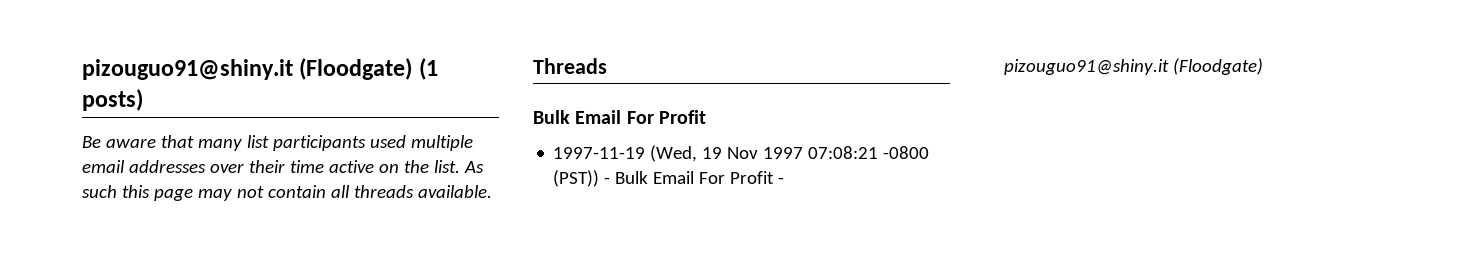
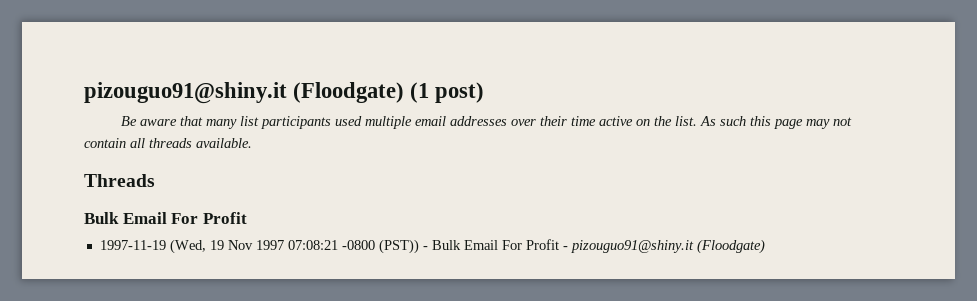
- pizouguo91@shiny.it (Floodgate) (1 posts)
+ pizouguo91@shiny.it (Floodgate) (1 post)

